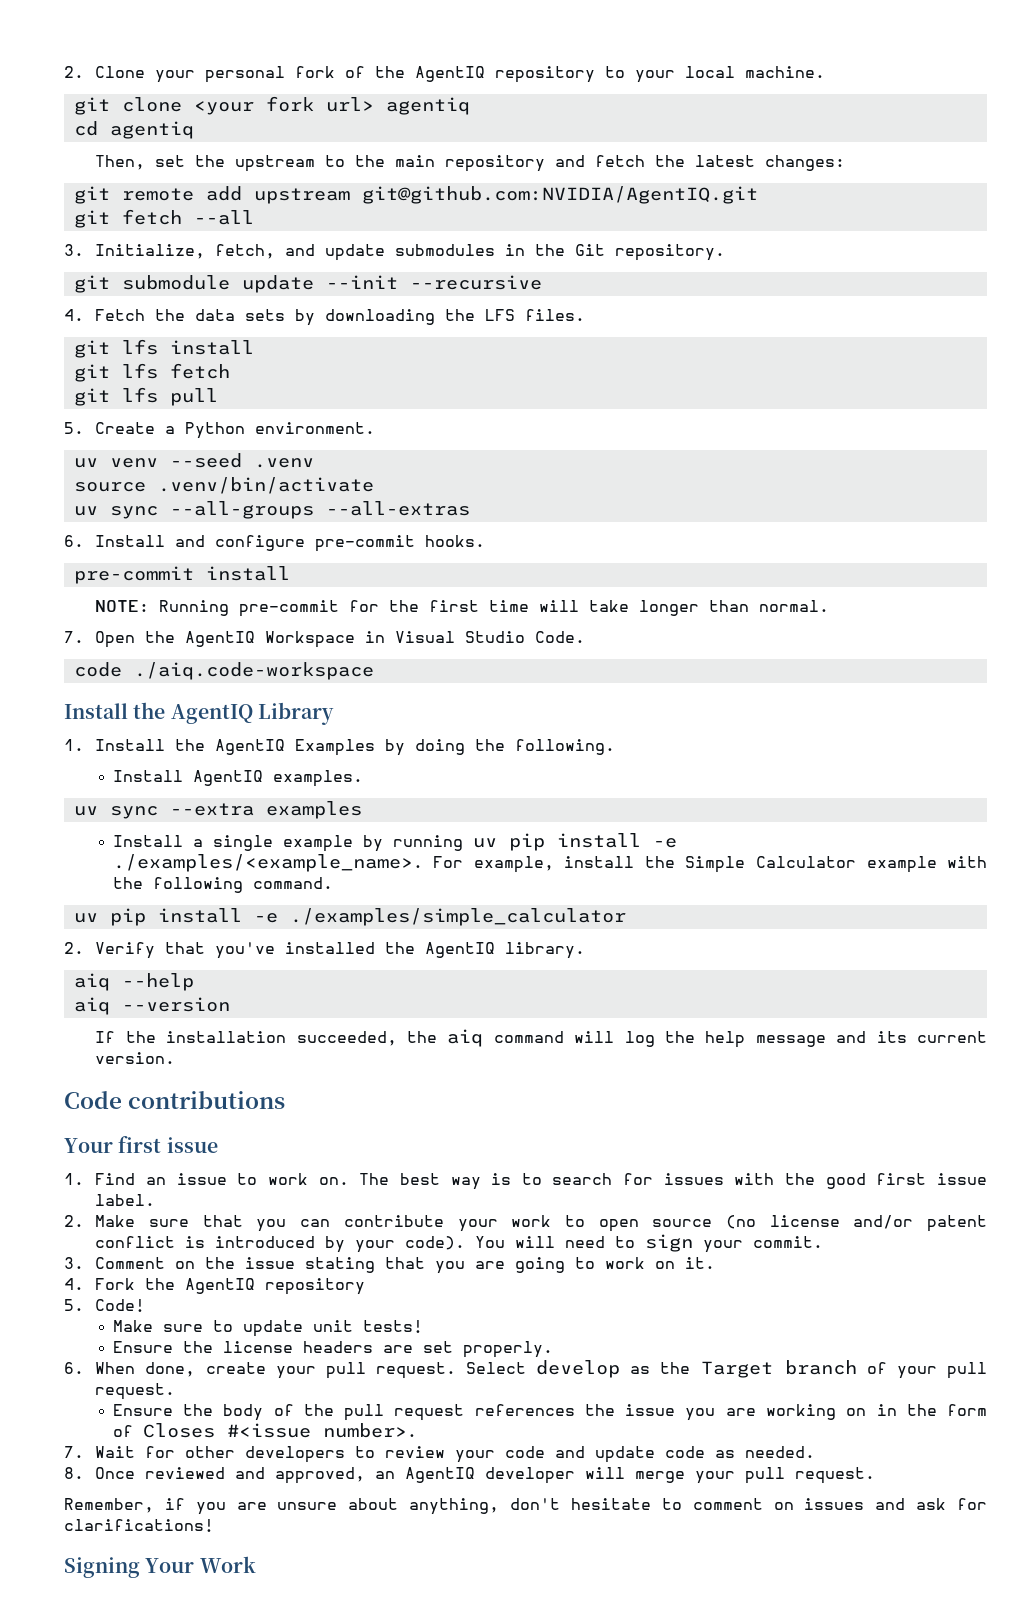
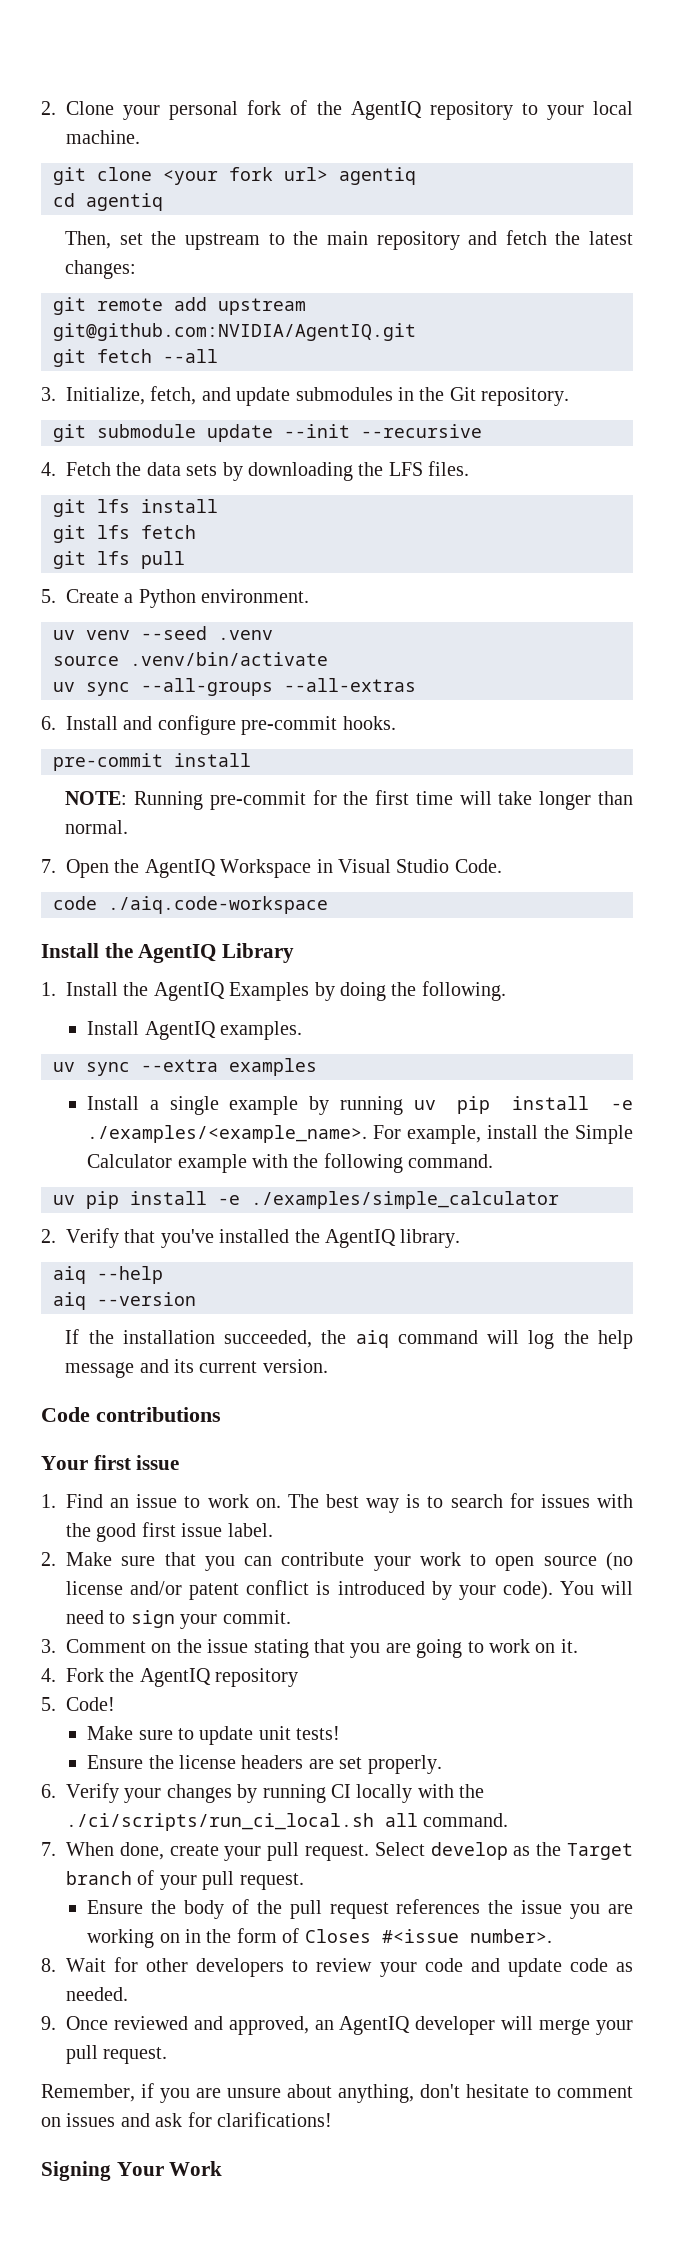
- 6. When done, create your pull request.
+ 6. Verify your changes by running CI locally with the ./ci/scripts/run_ci_local.sh all command.
+ 7. When done, create your pull request.
- 7. Wait for other developers to review your code and update code as needed.
+ 8. Wait for other developers to review your code and update code as needed.
- 8. Once reviewed and approved, an AgentIQ developer will merge your pull request.
+ 9. Once reviewed and approved, an AgentIQ developer will merge your pull request.

